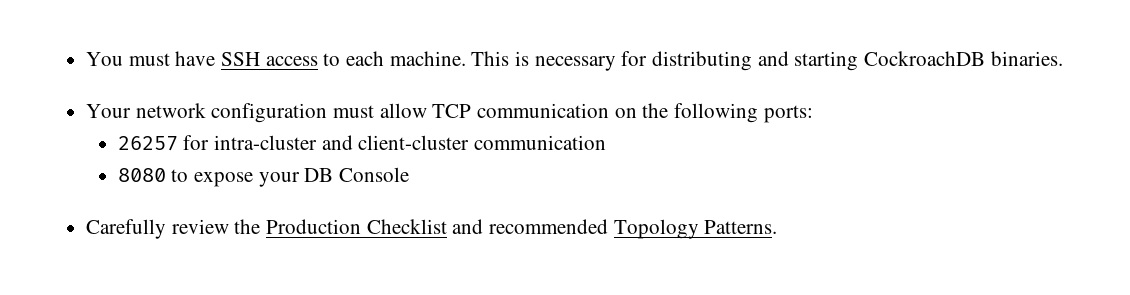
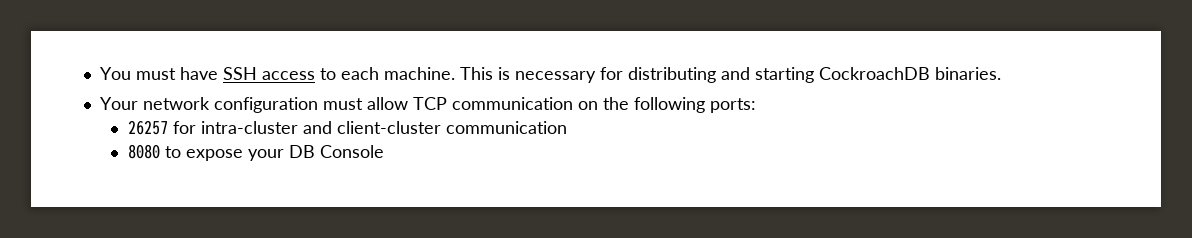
- Carefully review the Production Checklist and recommended Topology Patterns.

